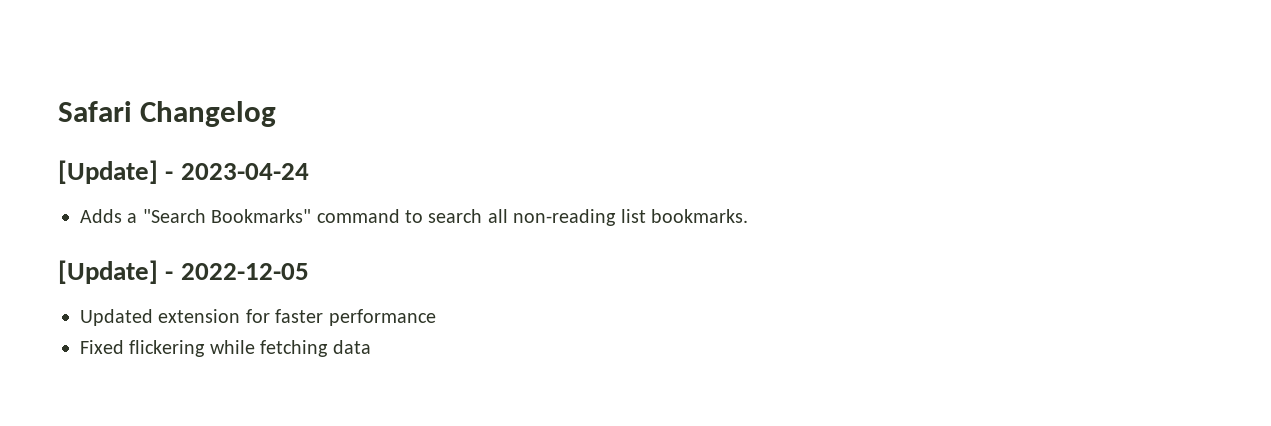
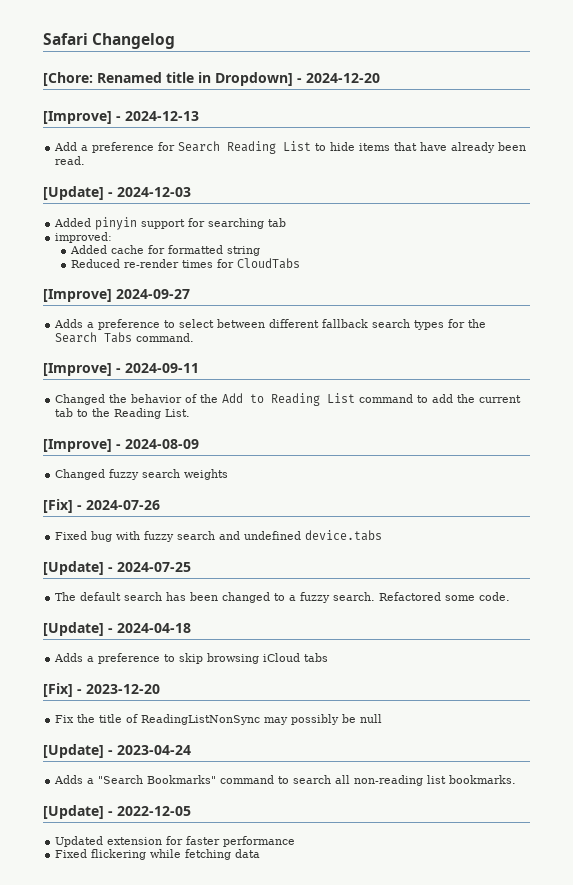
+ [Chore: Renamed title in Dropdown] - 2024-12-20
+ [Improve] - 2024-12-13
+ Add a preference for Search Reading List to hide items that have already been read.
+ [Update] - 2024-12-03
+ Added pinyin support for searching tab
+ improved:
+ Added cache for formatted string
+ Reduced re-render times for CloudTabs
+ [Improve] 2024-09-27
+ Adds a preference to select between different fallback search types for the Search Tabs command.
+ [Improve] - 2024-09-11
+ Changed the behavior of the Add to Reading List command to add the current tab to the Reading List.
+ [Improve] - 2024-08-09
+ Changed fuzzy search weights
+ [Fix] - 2024-07-26
+ Fixed bug with fuzzy search and undefined device.tabs
+ [Update] - 2024-07-25
+ The default search has been changed to a fuzzy search. Refactored some code.
+ [Update] - 2024-04-18
+ Adds a preference to skip browsing iCloud tabs
+ [Fix] - 2023-12-20
+ Fix the title of ReadingListNonSync may possibly be null

